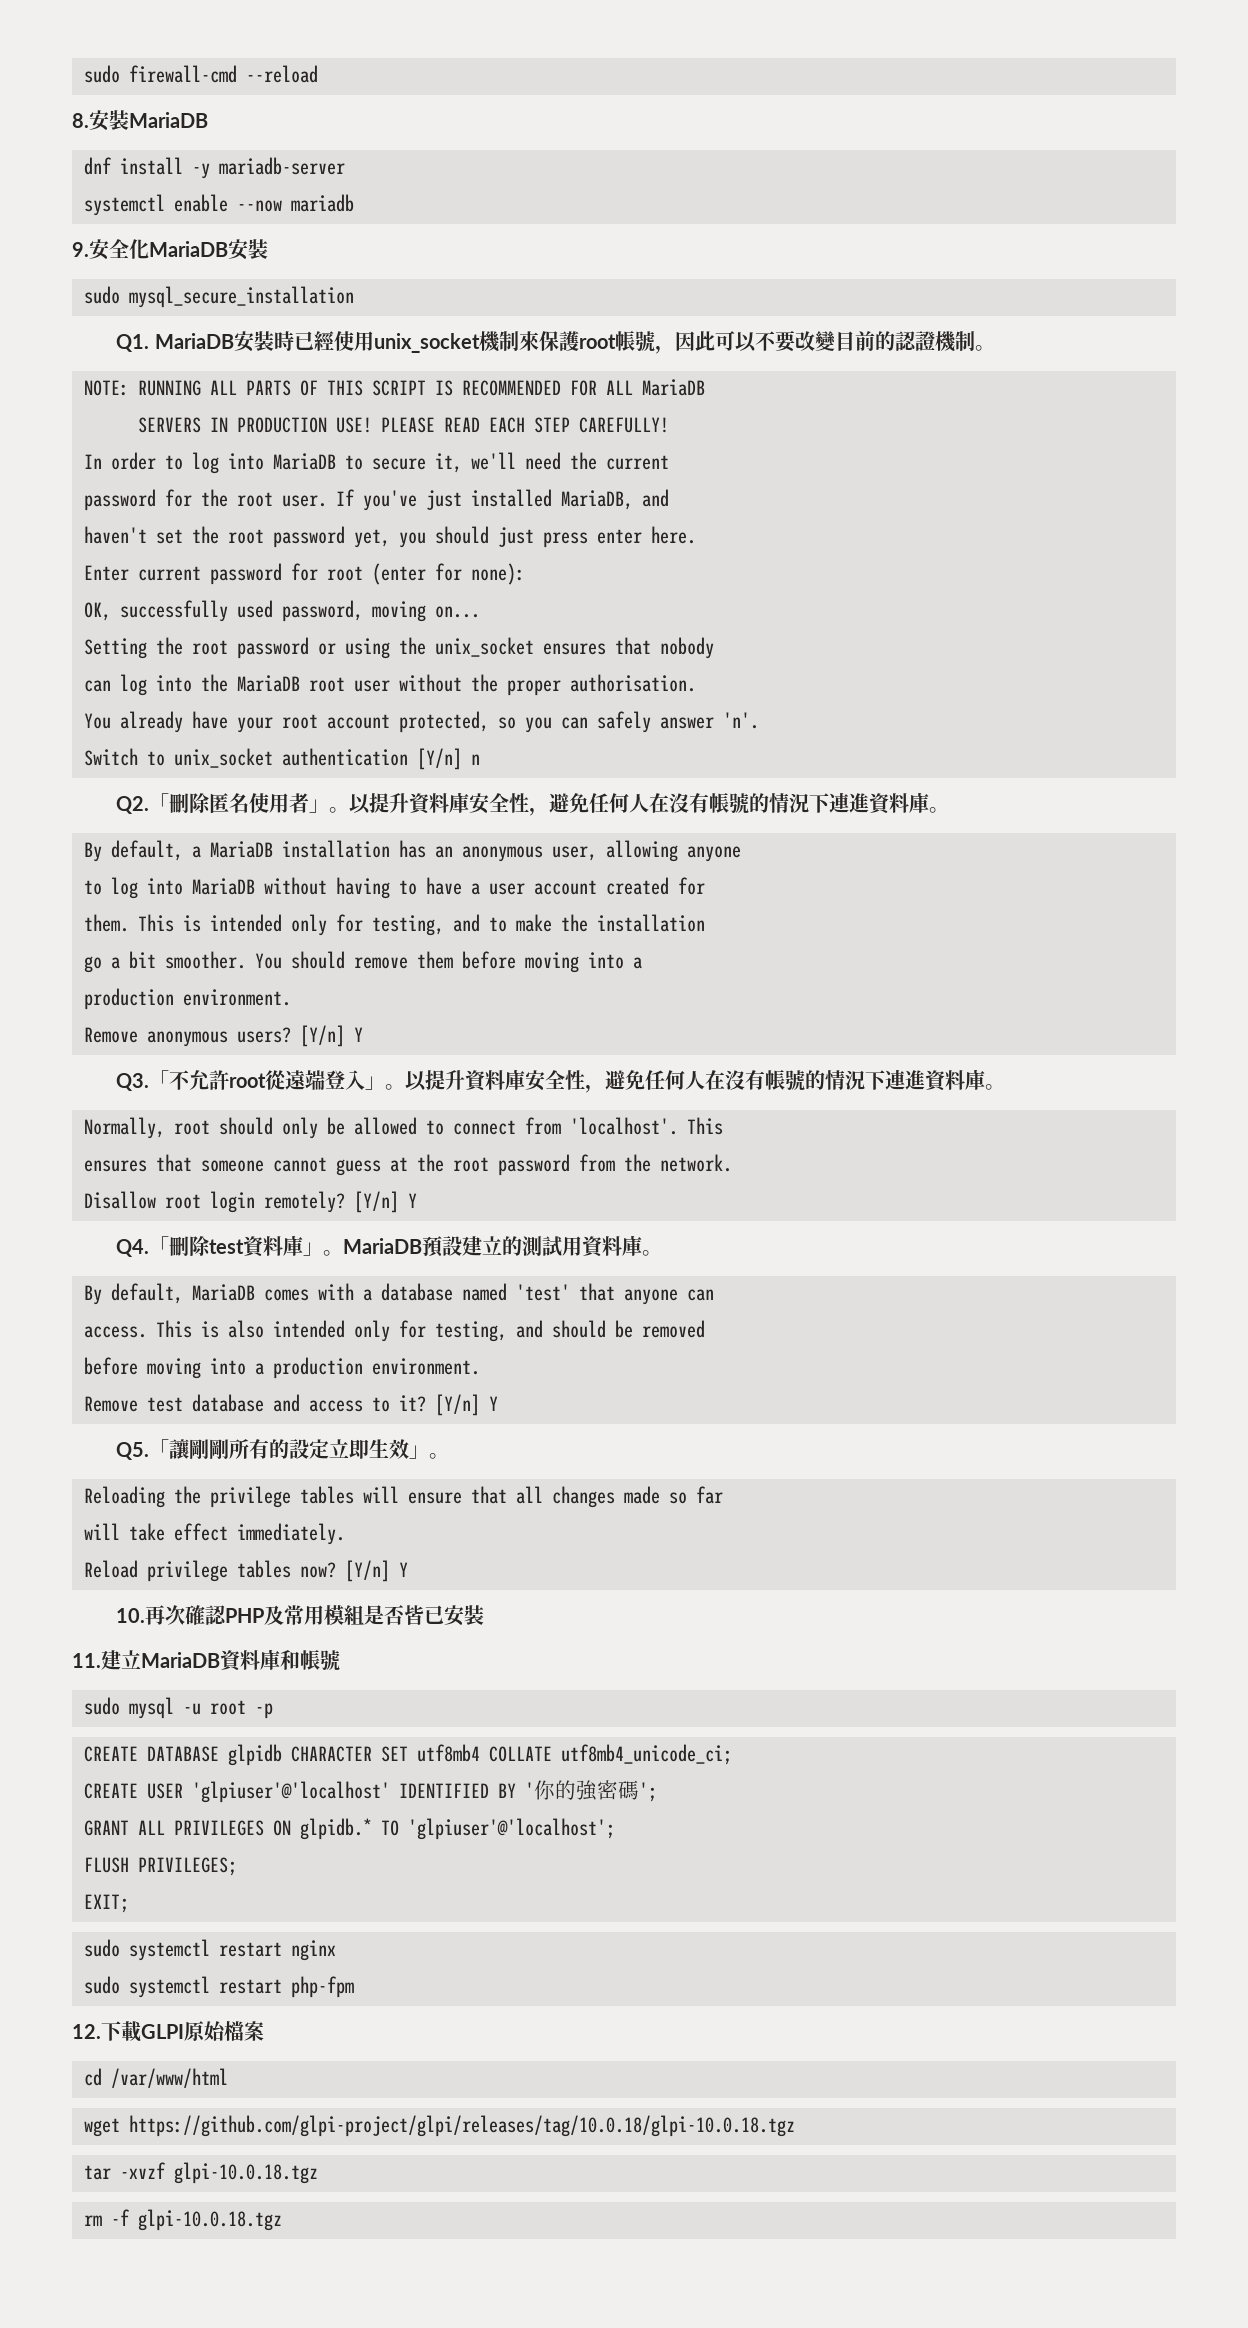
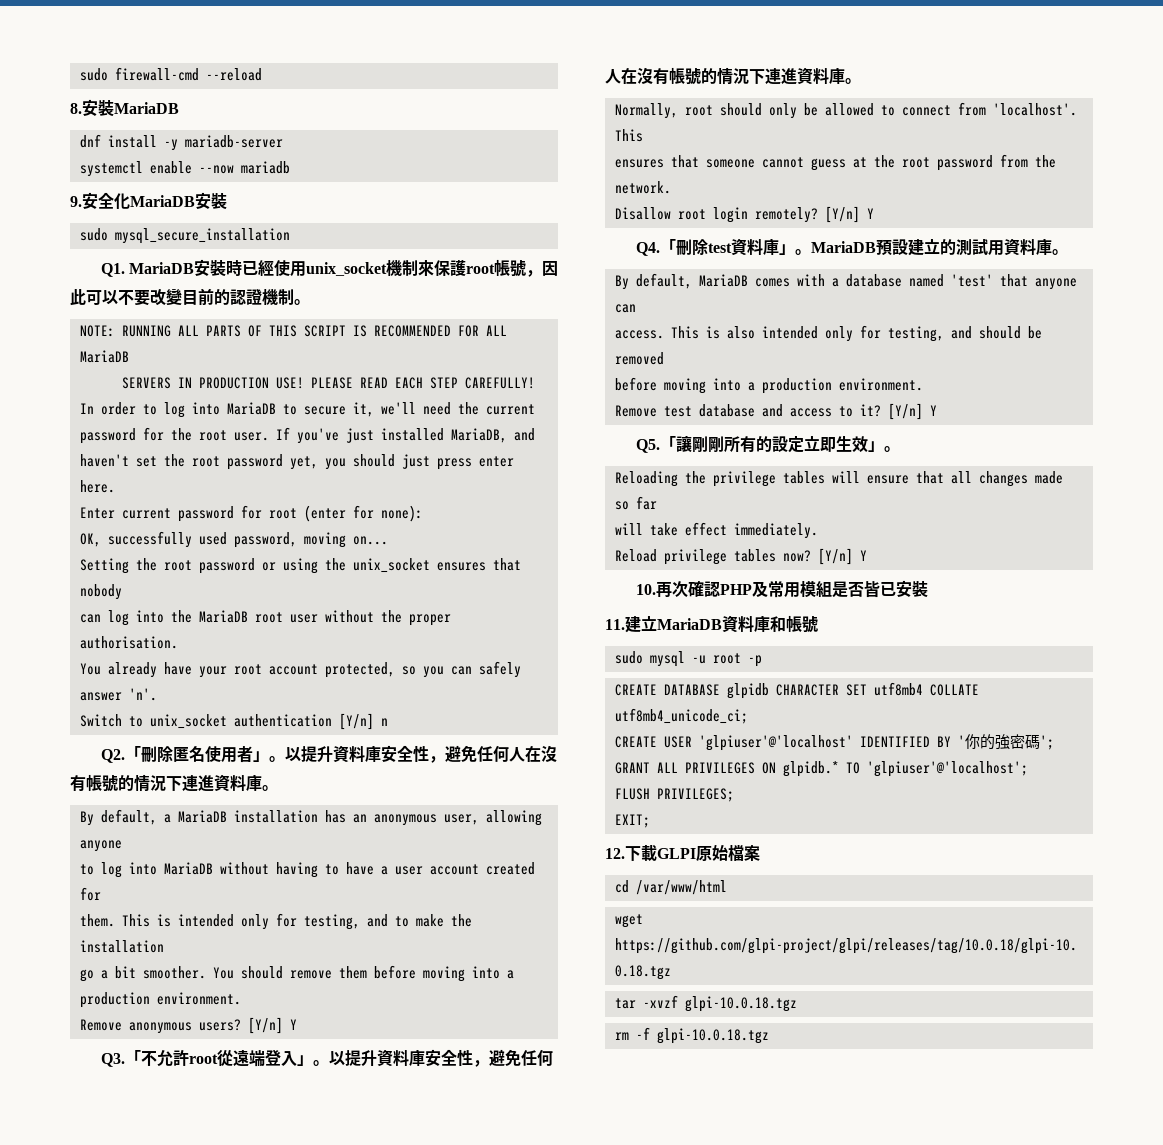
- sudo systemctl restart nginx
- sudo systemctl restart php-fpm

